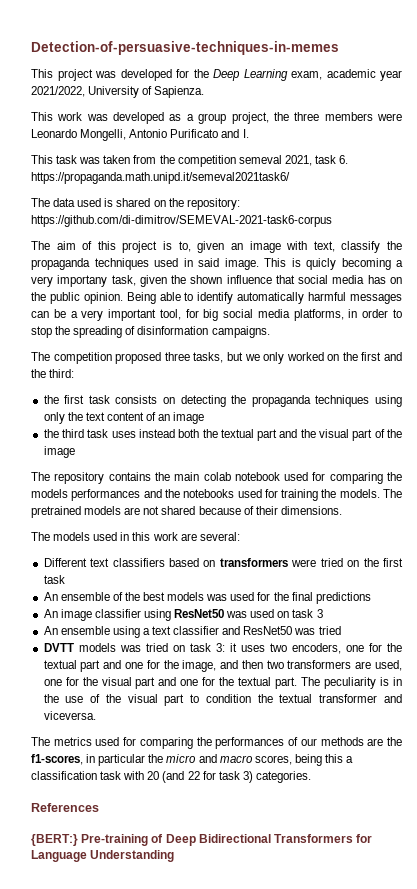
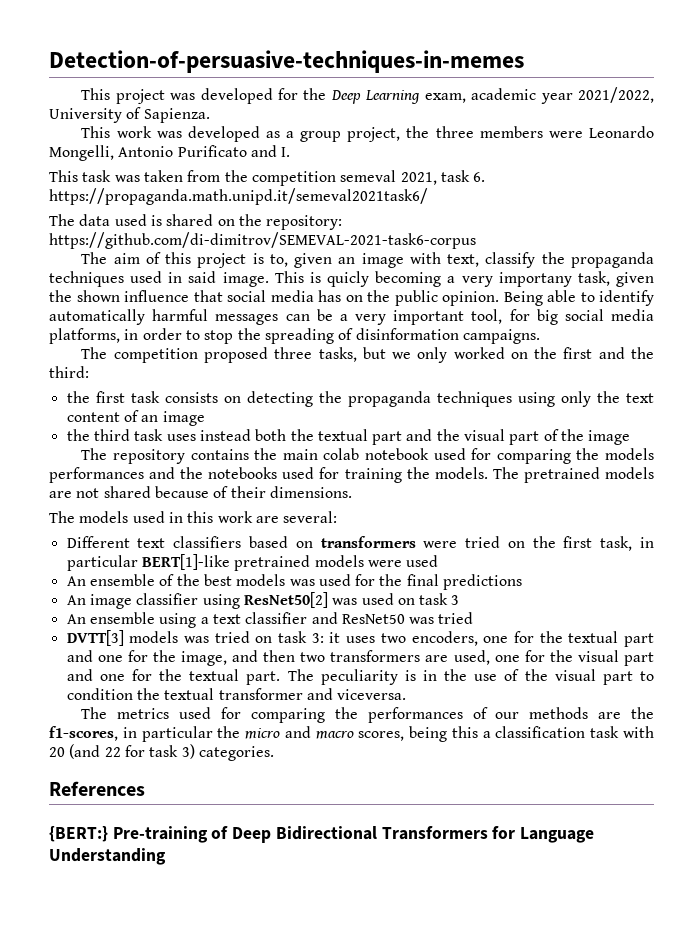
- Different text classifiers based on transformers were tried on the first task
+ Different text classifiers based on transformers were tried on the first task, in particular BERT[1]-like pretrained models were used
- An image classifier using ResNet50 was used on task 3
+ An image classifier using ResNet50[2] was used on task 3
- DVTT models was tried on task 3: it uses two encoders, one for the textual part and one for the image, and then two transformers are used, one for the visual part and one for the textual part.
+ DVTT[3] models was tried on task 3: it uses two encoders, one for the textual part and one for the image, and then two transformers are used, one for the visual part and one for the textual part.

